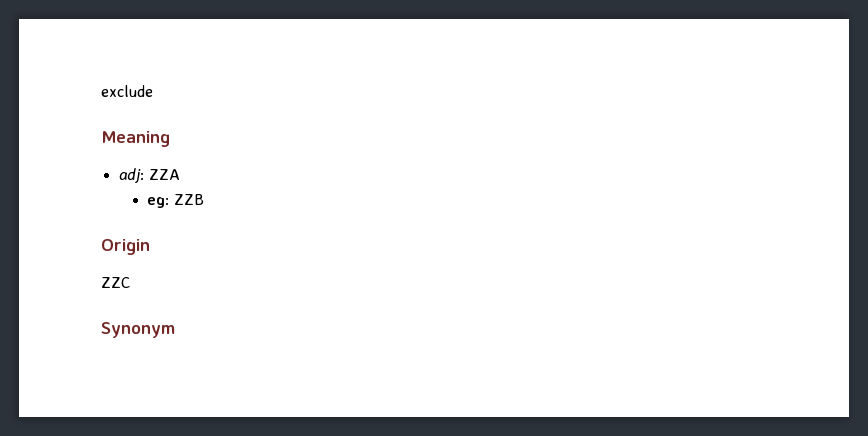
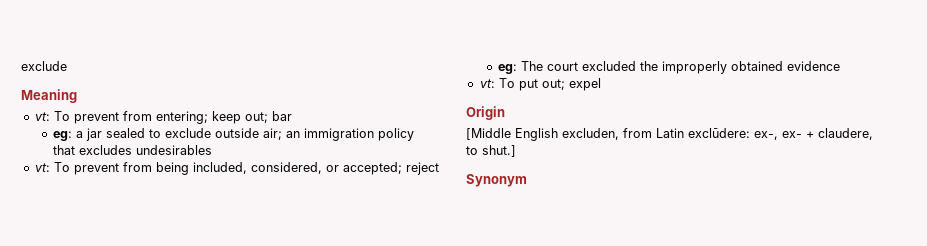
- adj: ZZA
- eg: ZZB
+ vt: To prevent from entering; keep out; bar
+ eg: a jar sealed to exclude outside air; an immigration policy that excludes undesirables
+ vt: To prevent from being included, considered, or accepted; reject
+ eg: The court excluded the improperly obtained evidence
+ vt: To put out; expel
  Origin
- ZZC
+ [Middle English excluden, from Latin exclūdere: ex-, ex- + claudere, to shut.]

